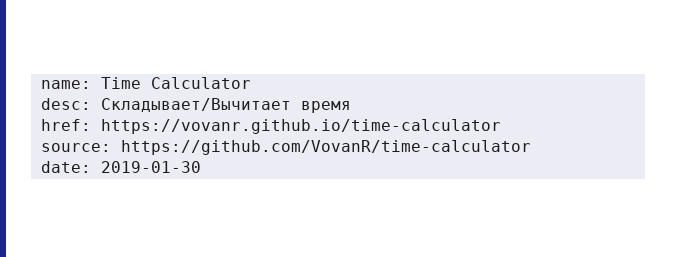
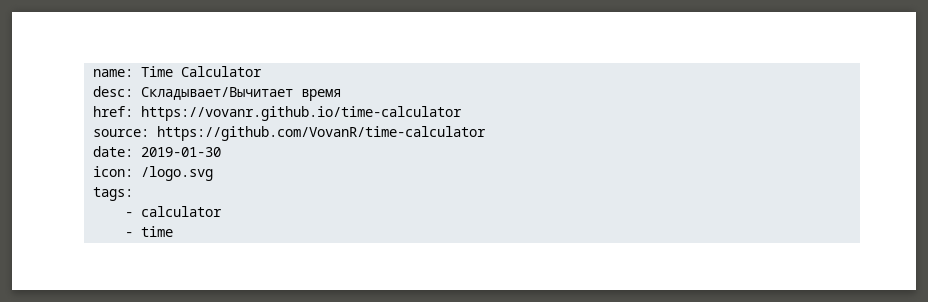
+ icon: /logo.svg
+ tags:
+ - calculator
+ - time

